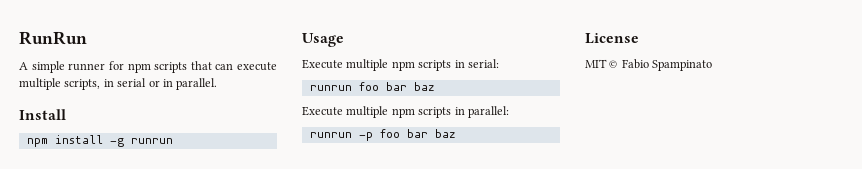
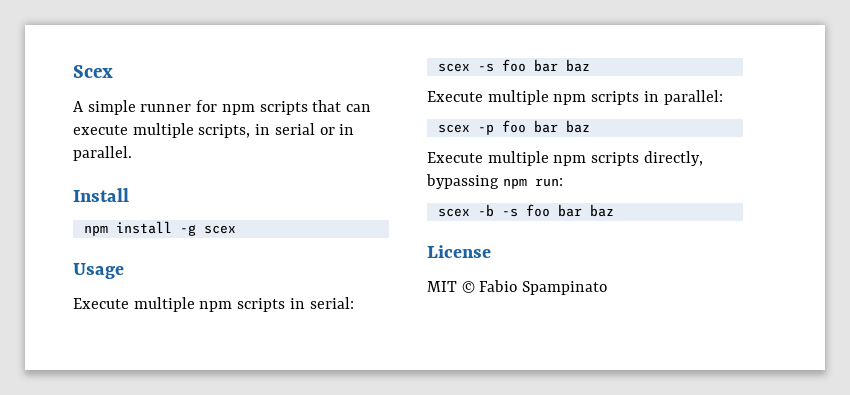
- RunRun
+ Scex
- npm install -g runrun
+ npm install -g scex
- runrun foo bar baz
+ scex -s foo bar baz
- runrun -p foo bar baz
+ scex -p foo bar baz
+ Execute multiple npm scripts directly, bypassing npm run:
+ scex -b -s foo bar baz

